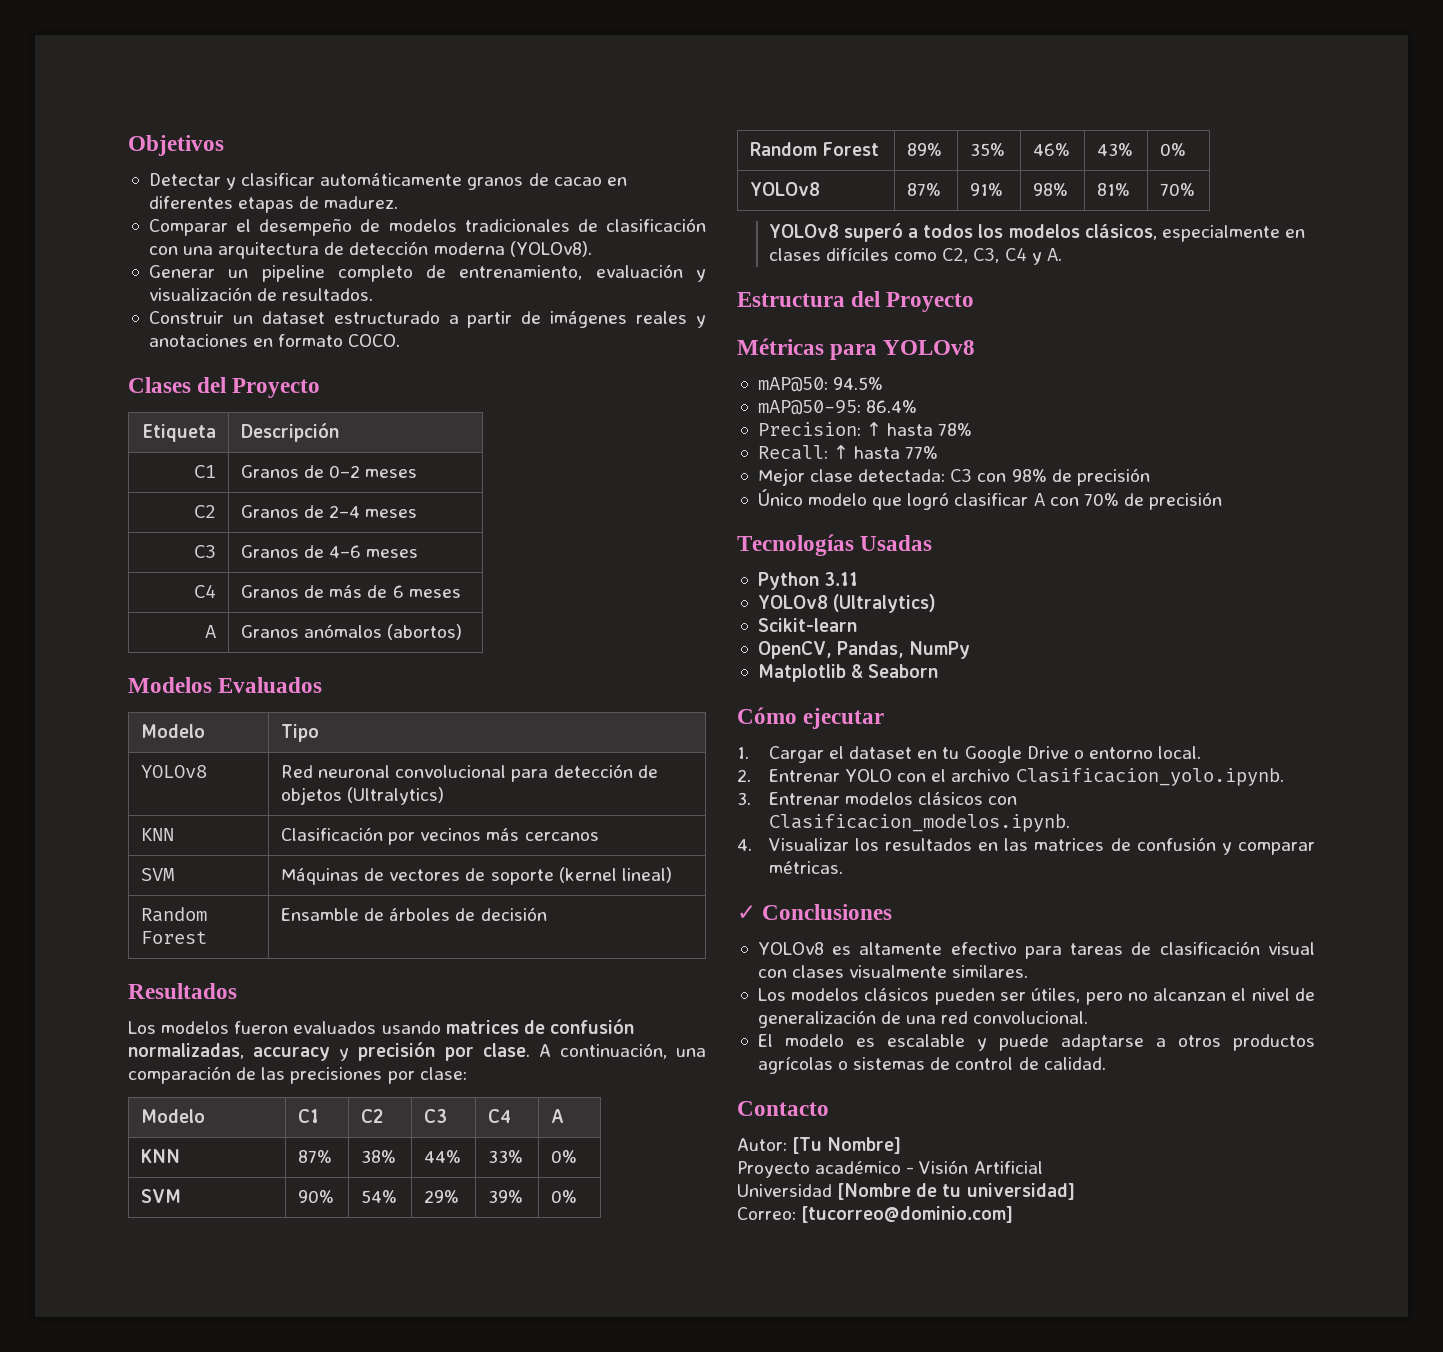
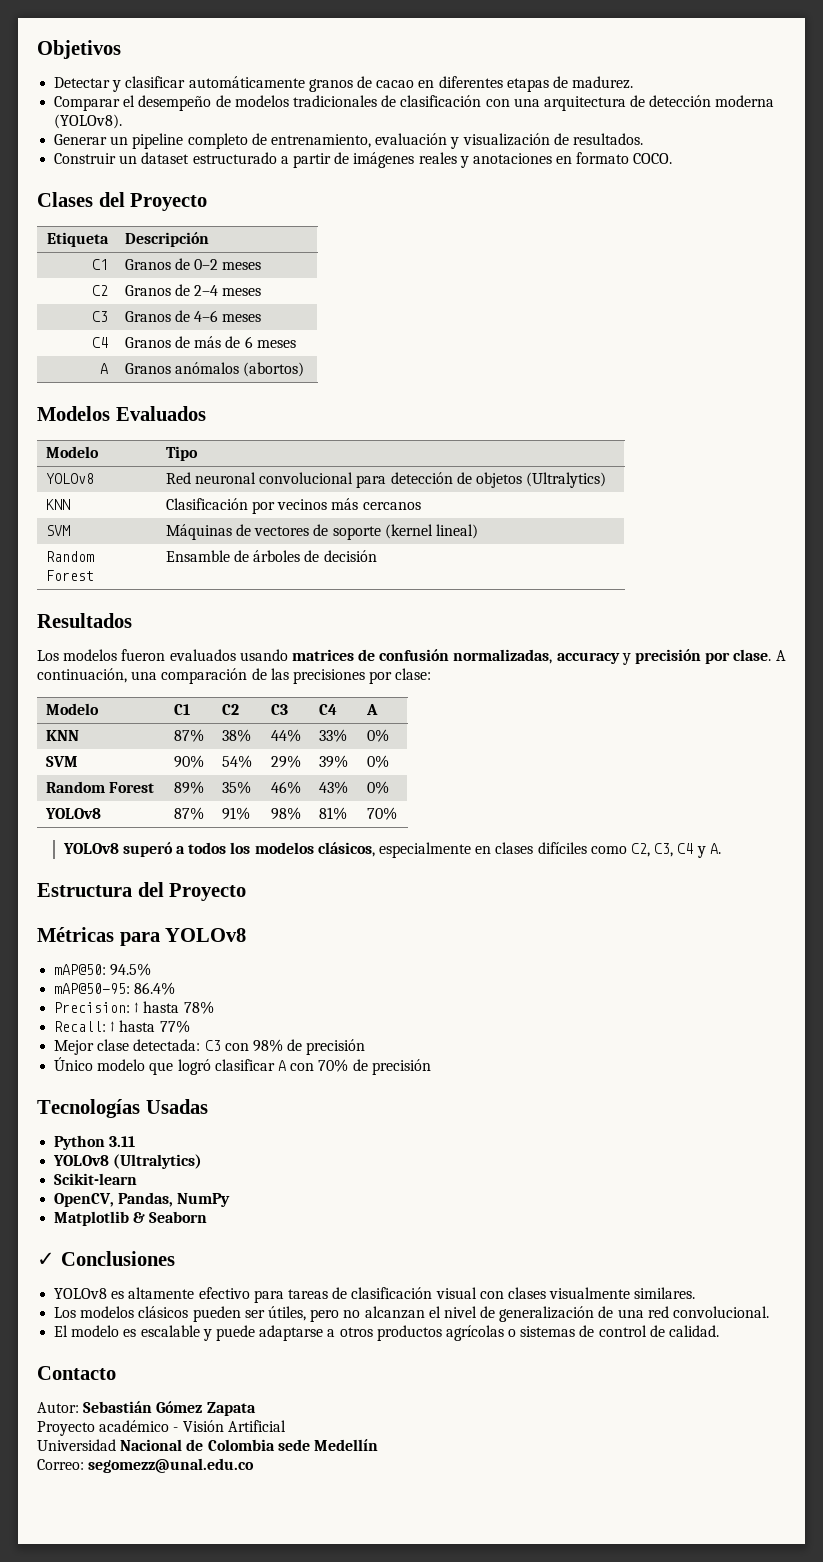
- Cómo ejecutar
- 1. Cargar el dataset en tu Google Drive o entorno local.
- 2. Entrenar YOLO con el archivo Clasificacion_yolo.ipynb.
- 3. Entrenar modelos clásicos con Clasificacion_modelos.ipynb.
- 4. Visualizar los resultados en las matrices de confusión y comparar métricas.
- Autor: [Tu Nombre]
+ Autor: Sebastián Gómez Zapata
- Universidad [Nombre de tu universidad]
+ Universidad Nacional de Colombia sede Medellín
- Correo: [tucorreo@dominio.com]
+ Correo: segomezz@unal.edu.co

